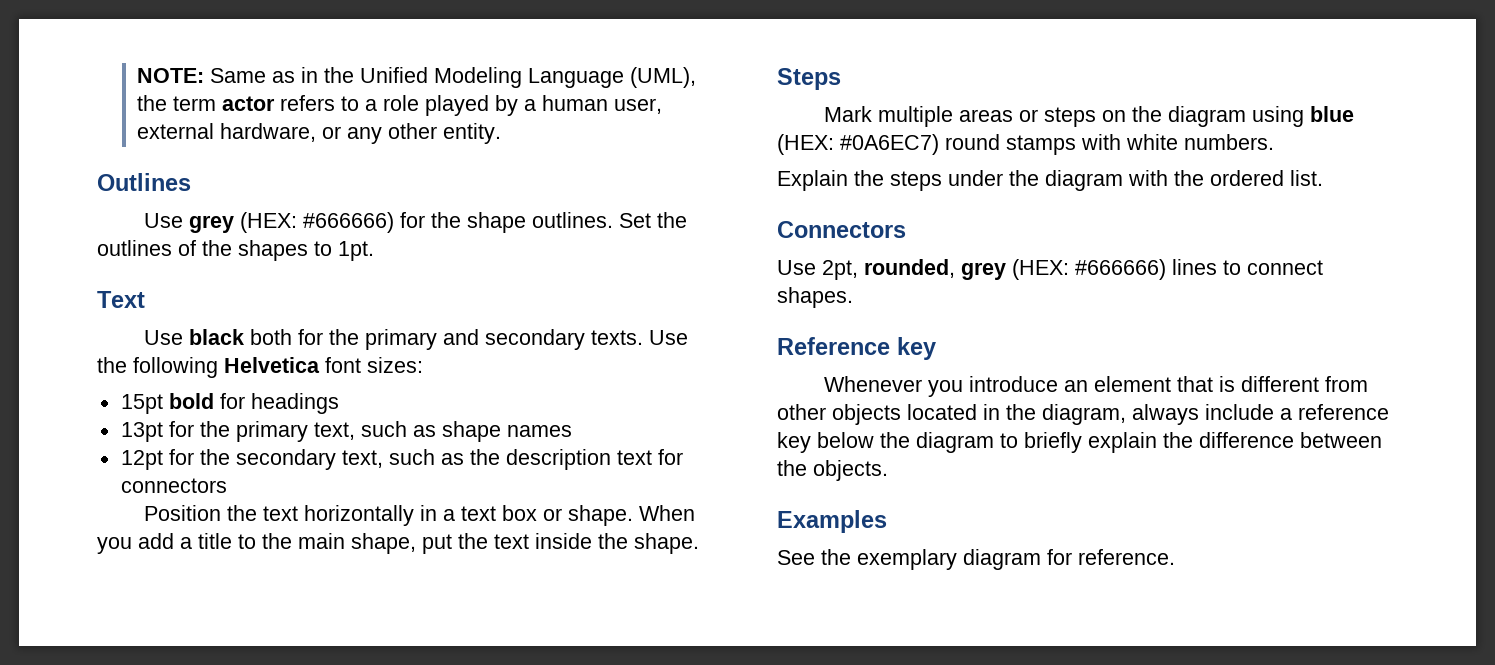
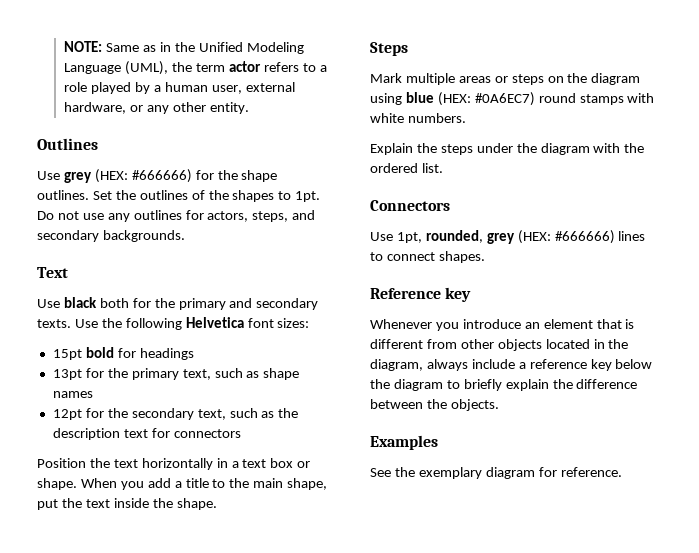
+ Do not use any outlines for actors, steps, and secondary backgrounds.
- Use 2pt, rounded, grey (HEX: #666666) lines to connect shapes.
+ Use 1pt, rounded, grey (HEX: #666666) lines to connect shapes.

